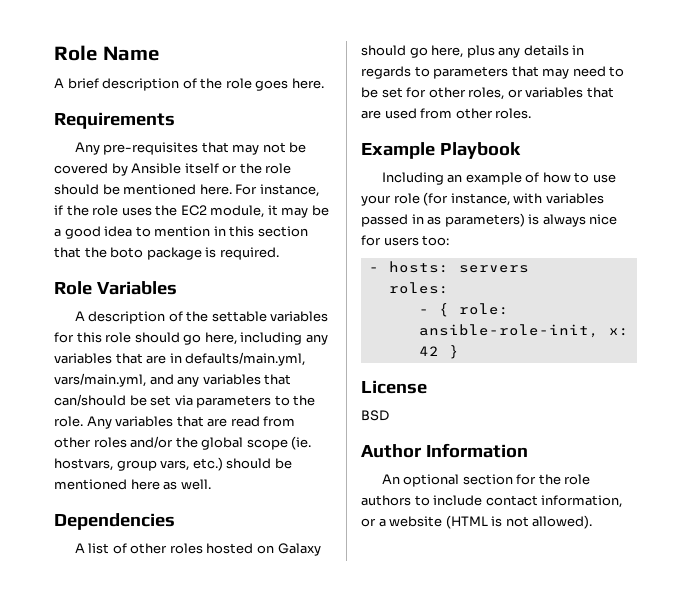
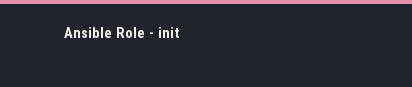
- Role Name
- A brief description of the role goes here.
- Requirements
- Any pre-requisites that may not be covered by Ansible itself or the role should be mentioned here. For instance, if the role uses the EC2 module, it may be a good idea to mention in this section that the boto package is required.
- Role Variables
- A description of the settable variables for this role should go here, including any variables that are in defaults/main.yml, vars/main.yml, and any variables that can/should be set via parameters to the role. Any variables that are read from other roles and/or the global scope (ie. hostvars, group vars, etc.) should be mentioned here as well.
- Dependencies
- A list of other roles hosted on Galaxy should go here, plus any details in regards to parameters that may need to be set for other roles, or variables that are used from other roles.
- Example Playbook
- Including an example of how to use your role (for instance, with variables passed in as parameters) is always nice for users too:
- - hosts: servers
- roles:
- - { role: ansible-role-init, x: 42 }
- License
- BSD
- Author Information
- An optional section for the role authors to include contact information, or a website (HTML is not allowed).
+ Ansible Role - init

